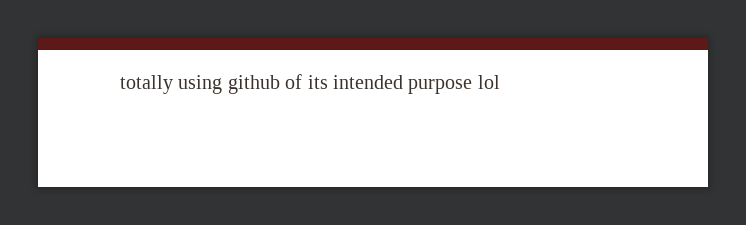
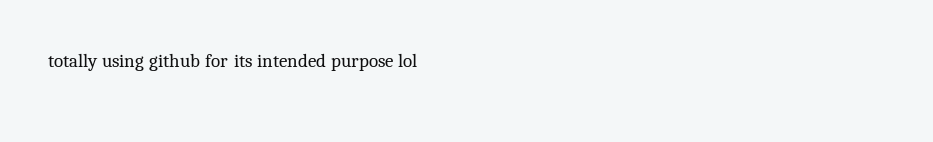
- totally using github of its intended purpose lol
+ totally using github for its intended purpose lol

